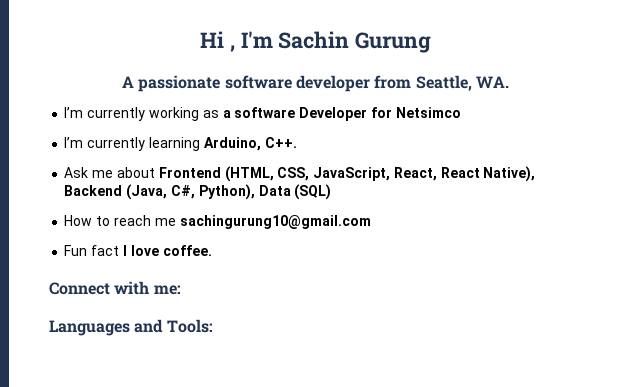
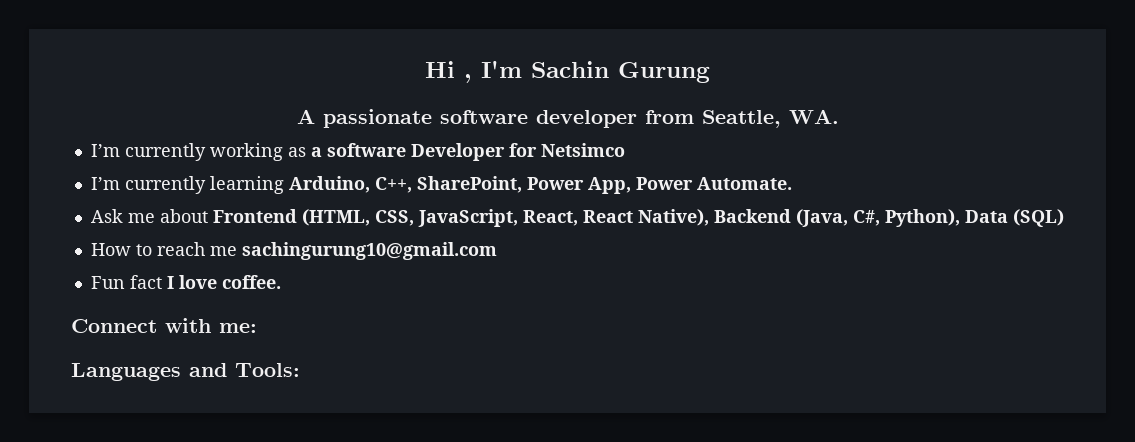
- I’m currently learning Arduino, C++.
+ I’m currently learning Arduino, C++, SharePoint, Power App, Power Automate.

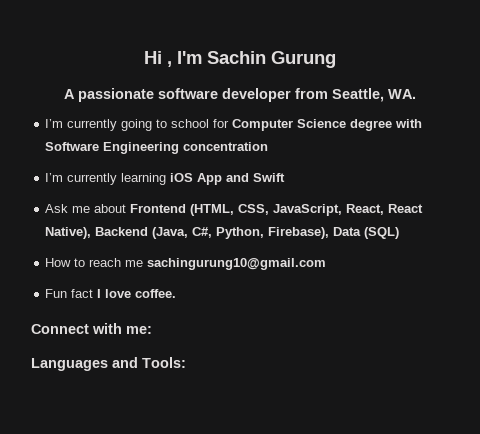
- I’m currently working as a software Developer for Netsimco
- I’m currently learning Arduino, C++, SharePoint, Power App, Power Automate.
+ I’m currently going to school for Computer Science degree with Software Engineering concentration
+ I’m currently learning iOS App and Swift
- Ask me about Frontend (HTML, CSS, JavaScript, React, React Native), Backend (Java, C#, Python), Data (SQL)
+ Ask me about Frontend (HTML, CSS, JavaScript, React, React Native), Backend (Java, C#, Python, Firebase), Data (SQL)

